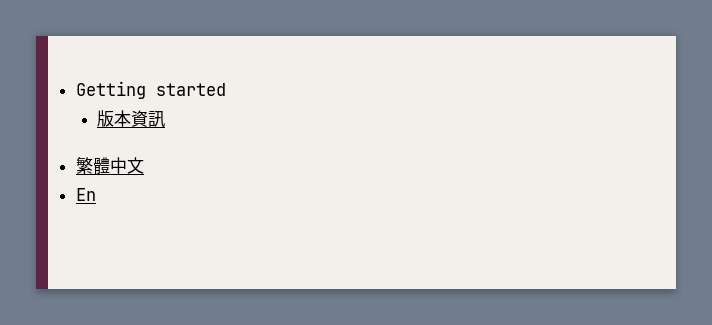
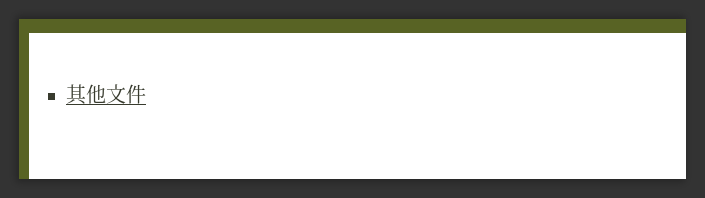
- Getting started
- 版本資訊
- 繁體中文
- En
+ 其他文件

